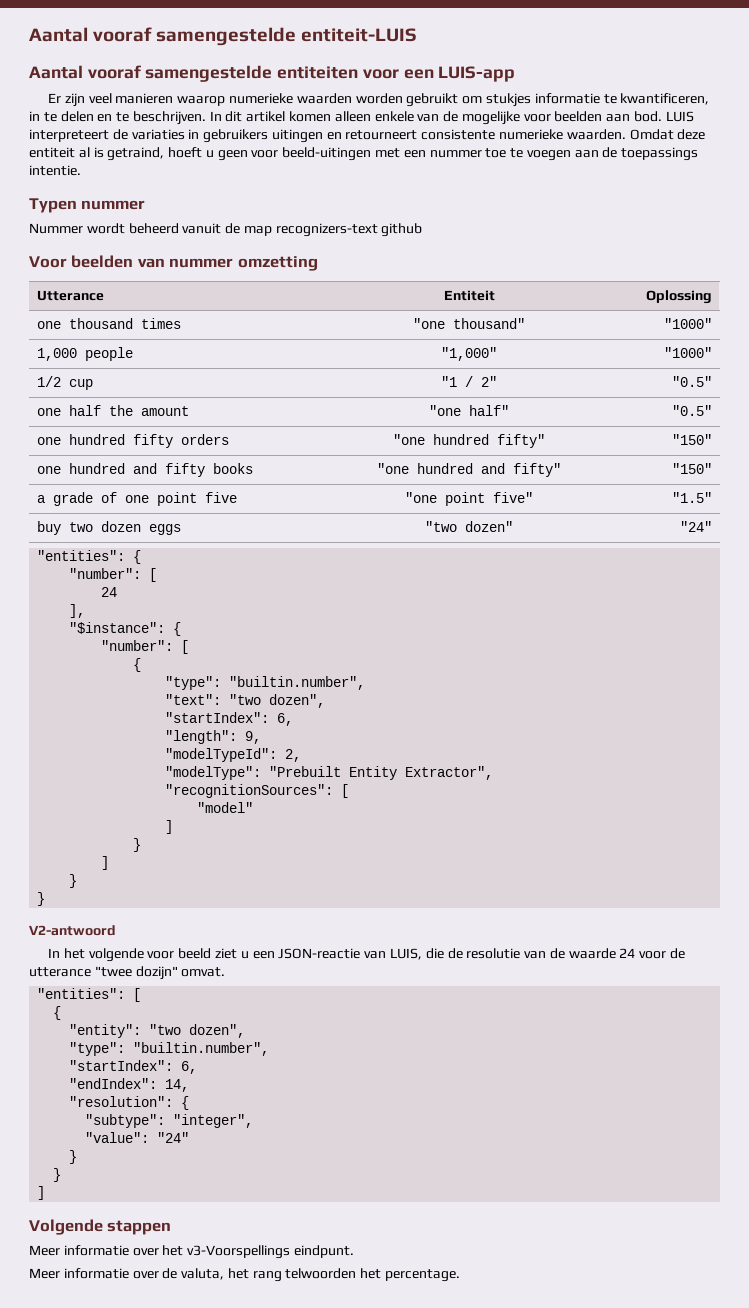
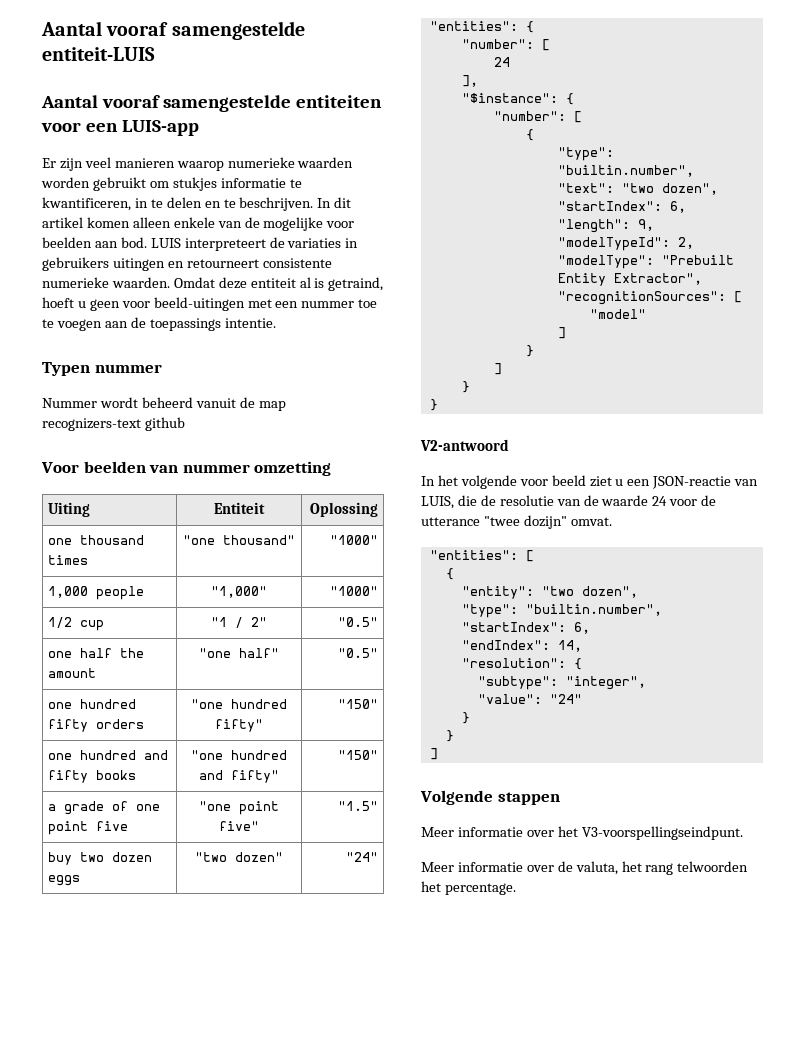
- Utterance | Entiteit | Oplossing
+ Uiting | Entiteit | Oplossing
- Meer informatie over het v3-Voorspellings eindpunt.
+ Meer informatie over het V3-voorspellingseindpunt.

